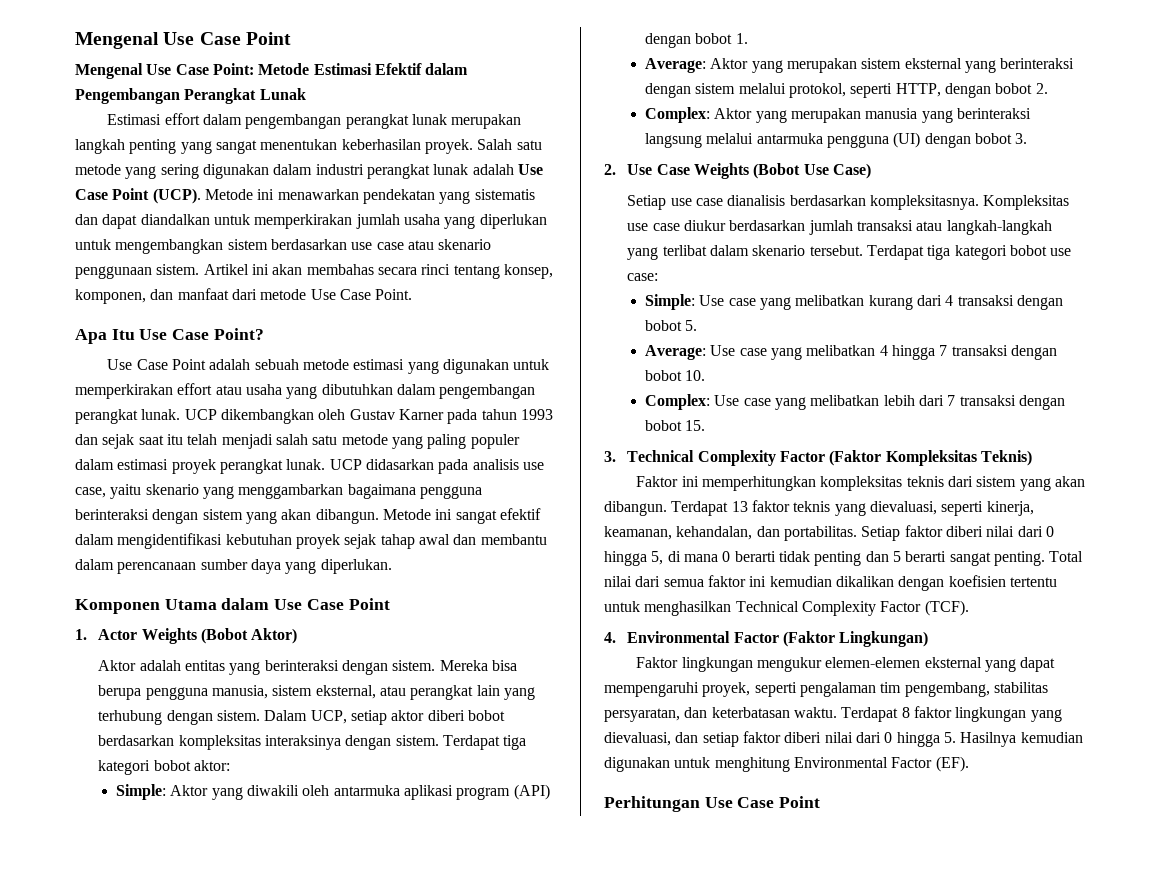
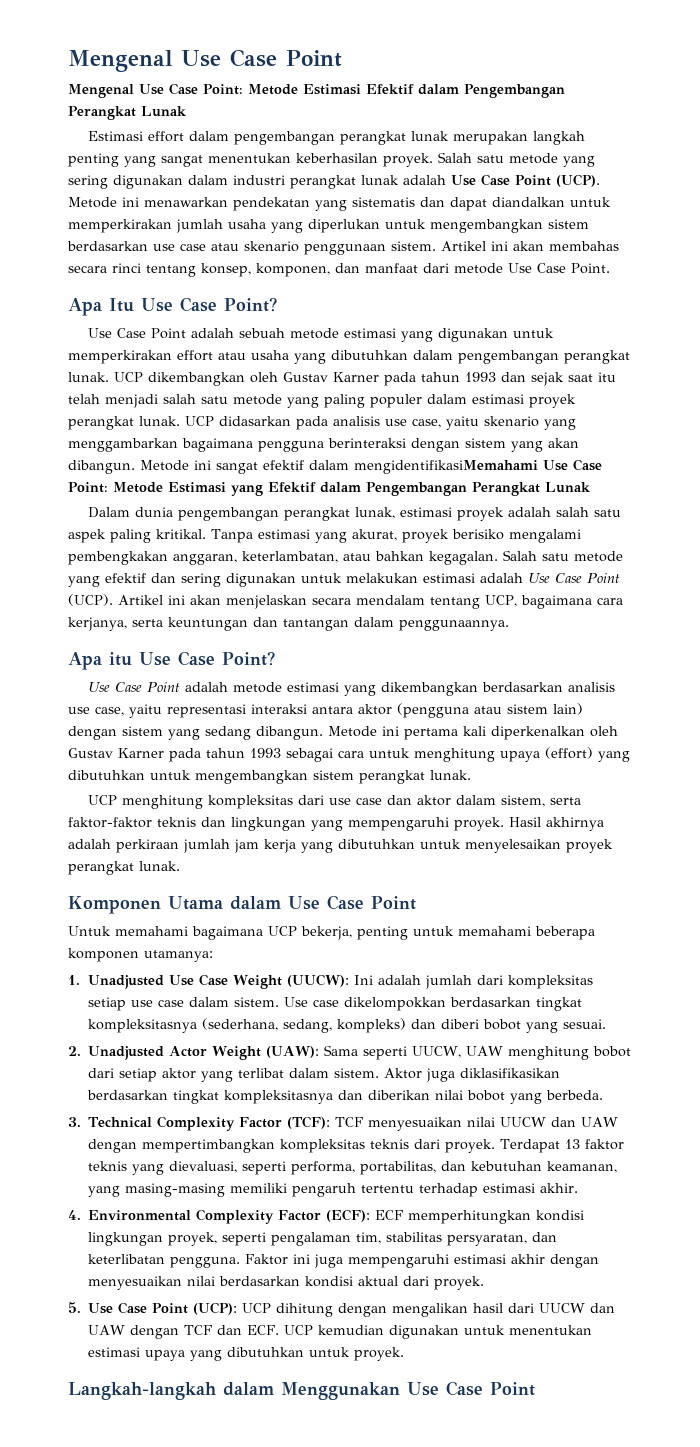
- Metode ini sangat efektif dalam mengidentifikasi kebutuhan proyek sejak tahap awal dan membantu dalam perencanaan sumber daya yang diperlukan.
+ Metode ini sangat efektif dalam mengidentifikasiMemahami Use Case Point: Metode Estimasi yang Efektif dalam Pengembangan Perangkat Lunak
+ Dalam dunia pengembangan perangkat lunak, estimasi proyek adalah salah satu aspek paling kritikal. Tanpa estimasi yang akurat, proyek berisiko mengalami pembengkakan anggaran, keterlambatan, atau bahkan kegagalan. Salah satu metode yang efektif dan sering digunakan untuk melakukan estimasi adalah Use Case Point (UCP). Artikel ini akan menjelaskan secara mendalam tentang UCP, bagaimana cara kerjanya, serta keuntungan dan tantangan dalam penggunaannya.
+ Apa itu Use Case Point?
+ Use Case Point adalah metode estimasi yang dikembangkan berdasarkan analisis use case, yaitu representasi interaksi antara aktor (pengguna atau sistem lain) dengan sistem yang sedang dibangun. Metode ini pertama kali diperkenalkan oleh Gustav Karner pada tahun 1993 sebagai cara untuk menghitung upaya (effort) yang dibutuhkan untuk mengembangkan sistem perangkat lunak.
+ UCP menghitung kompleksitas dari use case dan aktor dalam sistem, serta faktor-faktor teknis dan lingkungan yang mempengaruhi proyek. Hasil akhirnya adalah perkiraan jumlah jam kerja yang dibutuhkan untuk menyelesaikan proyek perangkat lunak.
- 1. Actor Weights (Bobot Aktor)
- Aktor adalah entitas yang berinteraksi dengan sistem. Mereka bisa berupa pengguna manusia, sistem eksternal, atau perangkat lain yang terhubung dengan sistem. Dalam UCP, setiap aktor diberi bobot berdasarkan kompleksitas interaksinya dengan sistem. Terdapat tiga kategori bobot aktor:
- Simple: Aktor yang diwakili oleh antarmuka aplikasi program (API) dengan bobot 1.
- Average: Aktor yang merupakan sistem eksternal yang berinteraksi dengan sistem melalui protokol, seperti HTTP, dengan bobot 2.
- Complex: Aktor yang merupakan manusia yang berinteraksi langsung melalui antarmuka pengguna (UI) dengan bobot 3.
- 2. Use Case Weights (Bobot Use Case)
- Setiap use case dianalisis berdasarkan kompleksitasnya. Kompleksitas use case diukur berdasarkan jumlah transaksi atau langkah-langkah yang terlibat dalam skenario tersebut. Terdapat tiga kategori bobot use case:
- Simple: Use case yang melibatkan kurang dari 4 transaksi dengan bobot 5.
- Average: Use case yang melibatkan 4 hingga 7 transaksi dengan bobot 10.
- Complex: Use case yang melibatkan lebih dari 7 transaksi dengan bobot 15.
- 3. Technical Complexity Factor (Faktor Kompleksitas Teknis)
- Faktor ini memperhitungkan kompleksitas teknis dari sistem yang akan dibangun.
+ Untuk memahami bagaimana UCP bekerja, penting untuk memahami beberapa komponen utamanya:
+ 1. Unadjusted Use Case Weight (UUCW): Ini adalah jumlah dari kompleksitas setiap use case dalam sistem. Use case dikelompokkan berdasarkan tingkat kompleksitasnya (sederhana, sedang, kompleks) dan diberi bobot yang sesuai.
+ 2. Unadjusted Actor Weight (UAW): Sama seperti UUCW, UAW menghitung bobot dari setiap aktor yang terlibat dalam sistem. Aktor juga diklasifikasikan berdasarkan tingkat kompleksitasnya dan diberikan nilai bobot yang berbeda.
+ 3. Technical Complexity Factor (TCF): TCF menyesuaikan nilai UUCW dan UAW dengan mempertimbangkan kompleksitas teknis dari proyek.
- Terdapat 13 faktor teknis yang dievaluasi, seperti kinerja, keamanan, kehandalan, dan portabilitas. Setiap faktor diberi nilai dari 0 hingga 5, di mana 0 berarti tidak penting dan 5 berarti sangat penting. Total nilai dari semua faktor ini kemudian dikalikan dengan koefisien tertentu untuk menghasilkan Technical Complexity Factor (TCF).
- 4. Environmental Factor (Faktor Lingkungan)
- Faktor lingkungan mengukur elemen-elemen eksternal yang dapat mempengaruhi proyek, seperti pengalaman tim pengembang, stabilitas persyaratan, dan keterbatasan waktu. Terdapat 8 faktor lingkungan yang dievaluasi, dan setiap faktor diberi nilai dari 0 hingga 5. Hasilnya kemudian digunakan untuk menghitung Environmental Factor (EF).
- Perhitungan Use Case Point
+ Terdapat 13 faktor teknis yang dievaluasi, seperti performa, portabilitas, dan kebutuhan keamanan, yang masing-masing memiliki pengaruh tertentu terhadap estimasi akhir.
+ 4. Environmental Complexity Factor (ECF): ECF memperhitungkan kondisi lingkungan proyek, seperti pengalaman tim, stabilitas persyaratan, dan keterlibatan pengguna. Faktor ini juga mempengaruhi estimasi akhir dengan menyesuaikan nilai berdasarkan kondisi aktual dari proyek.
+ 5. Use Case Point (UCP): UCP dihitung dengan mengalikan hasil dari UUCW dan UAW dengan TCF dan ECF. UCP kemudian digunakan untuk menentukan estimasi upaya yang dibutuhkan untuk proyek.
+ Langkah-langkah dalam Menggunakan Use Case Point

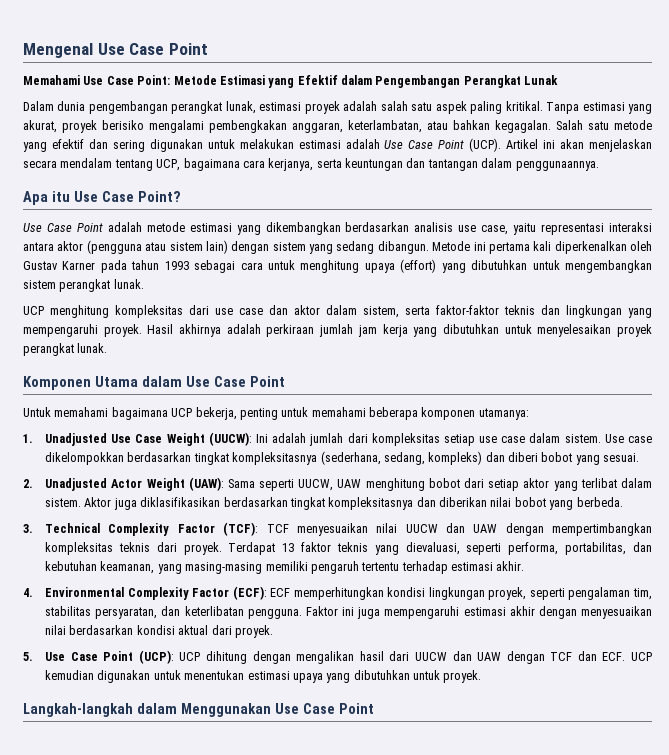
- Mengenal Use Case Point: Metode Estimasi Efektif dalam Pengembangan Perangkat Lunak
- Estimasi effort dalam pengembangan perangkat lunak merupakan langkah penting yang sangat menentukan keberhasilan proyek. Salah satu metode yang sering digunakan dalam industri perangkat lunak adalah Use Case Point (UCP). Metode ini menawarkan pendekatan yang sistematis dan dapat diandalkan untuk memperkirakan jumlah usaha yang diperlukan untuk mengembangkan sistem berdasarkan use case atau skenario penggunaan sistem. Artikel ini akan membahas secara rinci tentang konsep, komponen, dan manfaat dari metode Use Case Point.
- Apa Itu Use Case Point?
- Use Case Point adalah sebuah metode estimasi yang digunakan untuk memperkirakan effort atau usaha yang dibutuhkan dalam pengembangan perangkat lunak. UCP dikembangkan oleh Gustav Karner pada tahun 1993 dan sejak saat itu telah menjadi salah satu metode yang paling populer dalam estimasi proyek perangkat lunak. UCP didasarkan pada analisis use case, yaitu skenario yang menggambarkan bagaimana pengguna berinteraksi dengan sistem yang akan dibangun. Metode ini sangat efektif dalam mengidentifikasiMemahami Use Case Point: Metode Estimasi yang Efektif dalam Pengembangan Perangkat Lunak
+ Memahami Use Case Point: Metode Estimasi yang Efektif dalam Pengembangan Perangkat Lunak

